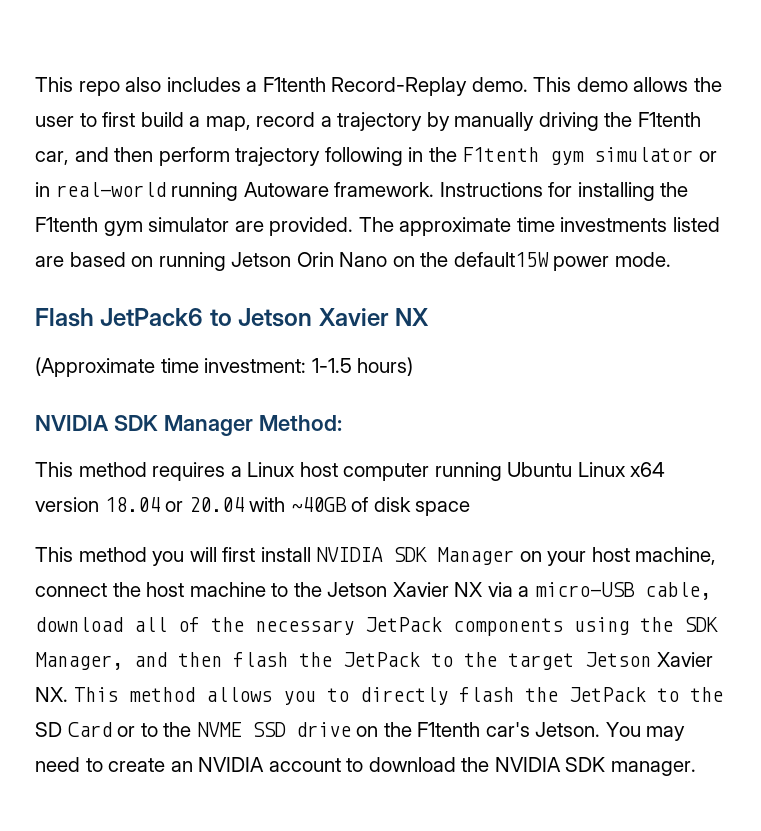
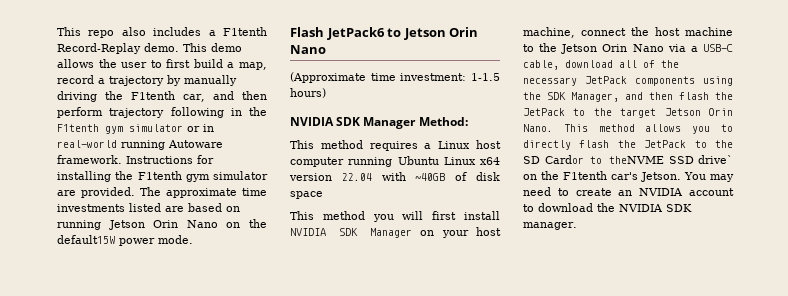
- Flash JetPack6 to Jetson Xavier NX
+ Flash JetPack6 to Jetson Orin Nano
- This method requires a Linux host computer running Ubuntu Linux x64 version 18.04 or 20.04 with ~40GB of disk space
+ This method requires a Linux host computer running Ubuntu Linux x64 version 22.04 with ~40GB of disk space
- This method you will first install NVIDIA SDK Manager on your host machine, connect the host machine to the Jetson Xavier NX via a micro-USB cable, download all of the necessary JetPack components using the SDK Manager, and then flash the JetPack to the target Jetson Xavier NX. This method allows you to directly flash the JetPack to the SD Card or to the NVME SSD drive on the F1tenth car's Jetson.
+ This method you will first install NVIDIA SDK Manager on your host machine, connect the host machine to the Jetson Orin Nano via a USB-C cable, download all of the necessary JetPack components using the SDK Manager, and then flash the JetPack to the target Jetson Orin Nano. This method allows you to directly flash the JetPack to the SD Cardor to theNVME SSD drive` on the F1tenth car's Jetson.

